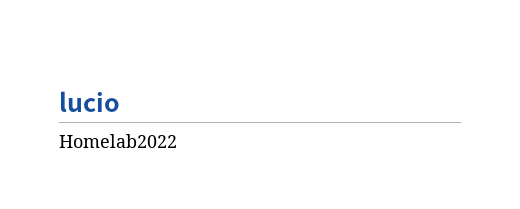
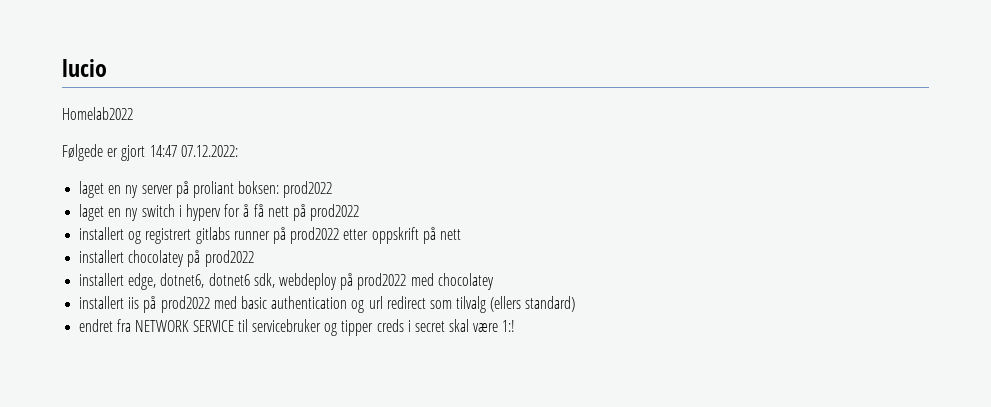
+ Følgede er gjort 14:47 07.12.2022:
+ laget en ny server på proliant boksen: prod2022
+ laget en ny switch i hyperv for å få nett på prod2022
+ installert og registrert gitlabs runner på prod2022 etter oppskrift på nett
+ installert chocolatey på prod2022
+ installert edge, dotnet6, dotnet6 sdk, webdeploy på prod2022 med chocolatey
+ installert iis på prod2022 med basic authentication og url redirect som tilvalg (ellers standard)
+ endret fra NETWORK SERVICE til servicebruker og tipper creds i secret skal være 1:!

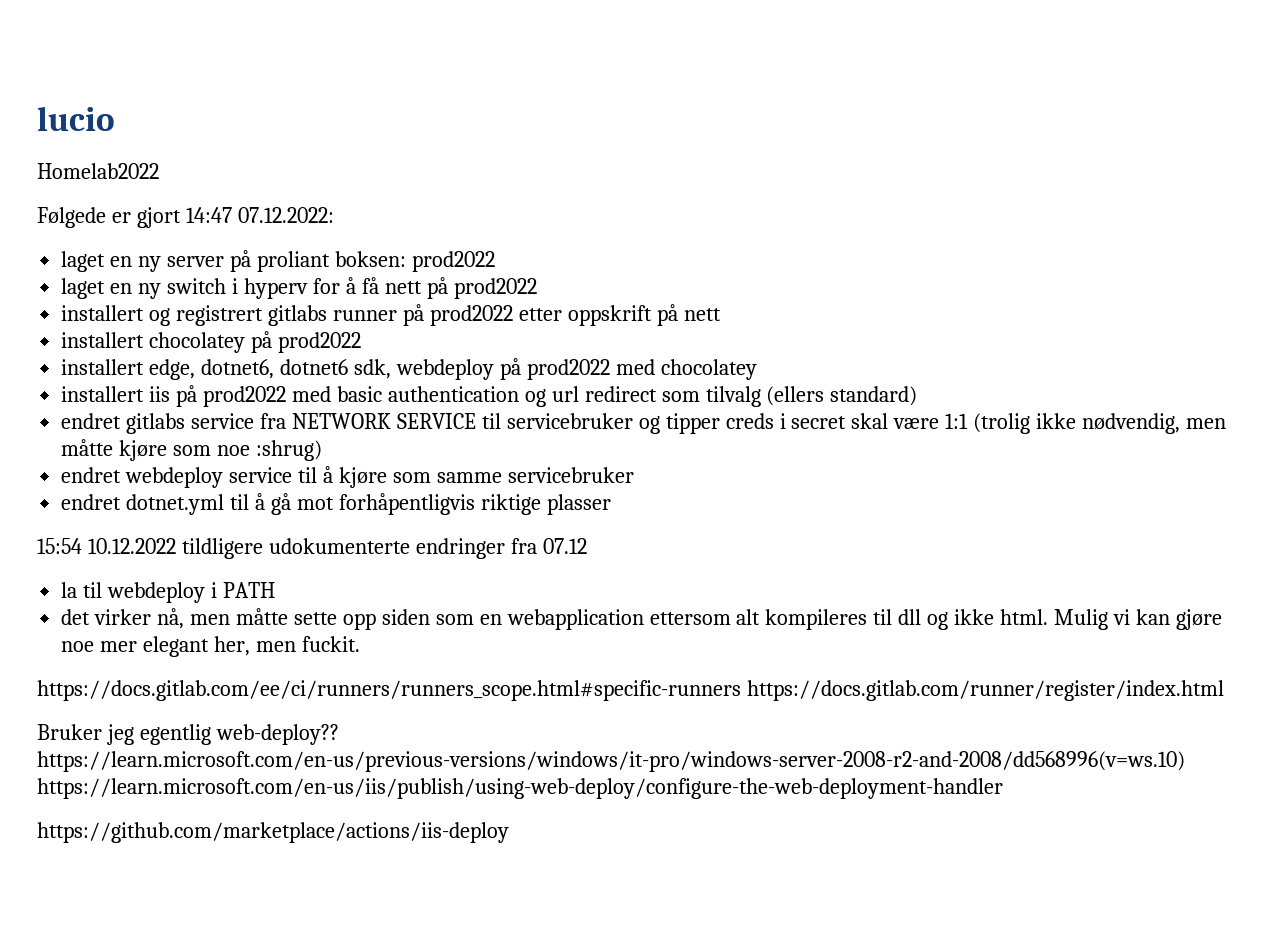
- endret fra NETWORK SERVICE til servicebruker og tipper creds i secret skal være 1:!
+ endret gitlabs service fra NETWORK SERVICE til servicebruker og tipper creds i secret skal være 1:1 (trolig ikke nødvendig, men måtte kjøre som noe :shrug)
+ endret webdeploy service til å kjøre som samme servicebruker
+ endret dotnet.yml til å gå mot forhåpentligvis riktige plasser
+ 15:54 10.12.2022 tildligere udokumenterte endringer fra 07.12
+ la til webdeploy i PATH
+ det virker nå, men måtte sette opp siden som en webapplication ettersom alt kompileres til dll og ikke html. Mulig vi kan gjøre noe mer elegant her, men fuckit.
+ https://docs.gitlab.com/ee/ci/runners/runners_scope.html#specific-runners https://docs.gitlab.com/runner/register/index.html
+ Bruker jeg egentlig web-deploy?? https://learn.microsoft.com/en-us/previous-versions/windows/it-pro/windows-server-2008-r2-and-2008/dd568996(v=ws.10) https://learn.microsoft.com/en-us/iis/publish/using-web-deploy/configure-the-web-deployment-handler
+ https://github.com/marketplace/actions/iis-deploy

